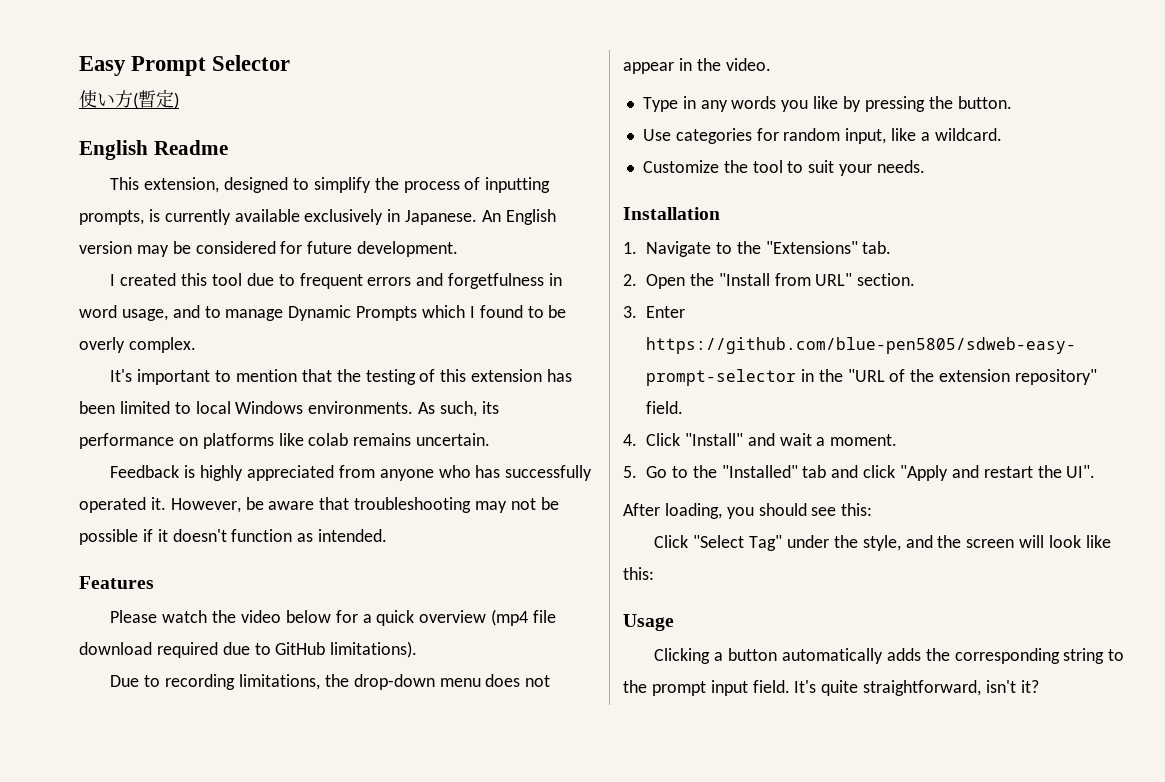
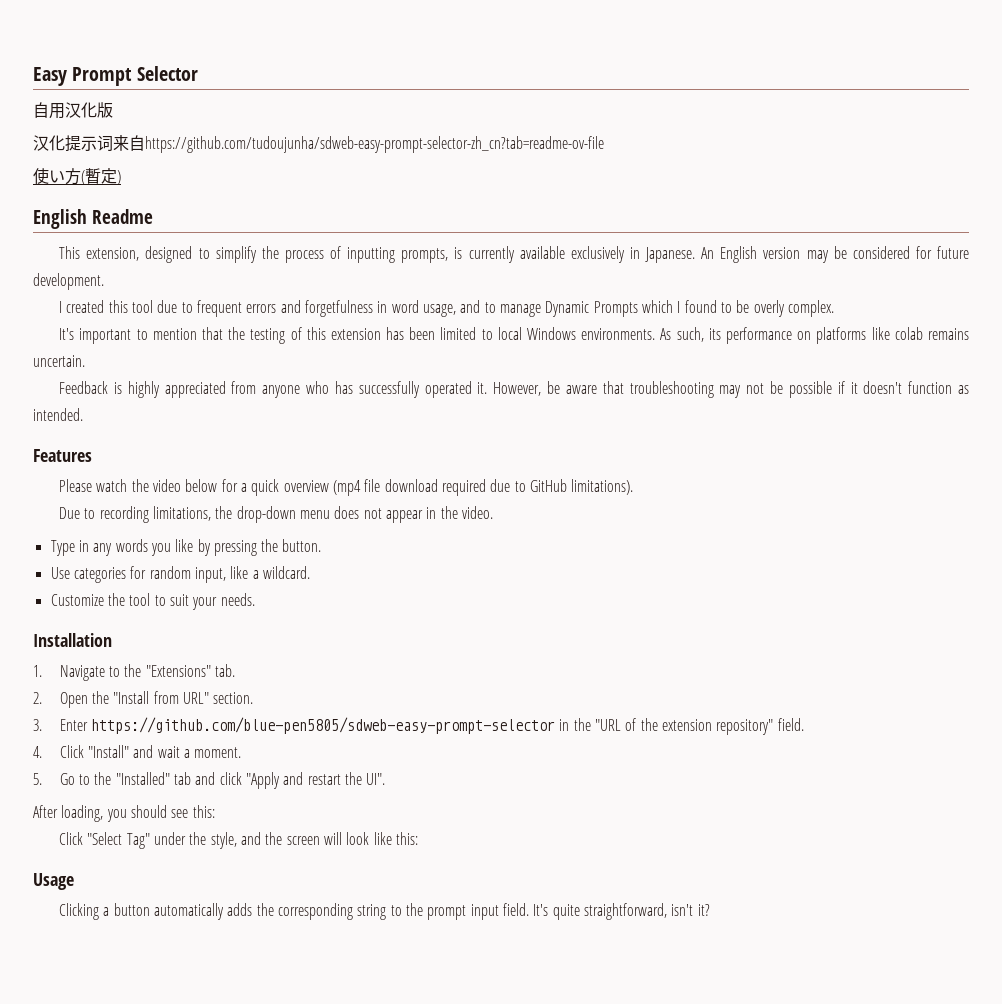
+ 自用汉化版
+ 汉化提示词来自https://github.com/tudoujunha/sdweb-easy-prompt-selector-zh_cn?tab=readme-ov-file

